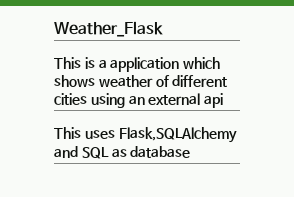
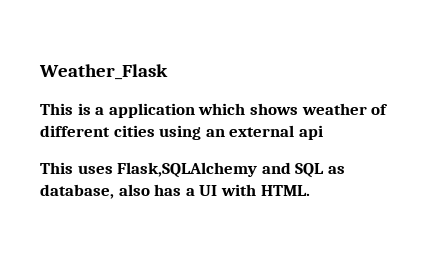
- This uses Flask,SQLAlchemy and SQL as database
+ This uses Flask,SQLAlchemy and SQL as database, also has a UI with HTML.

